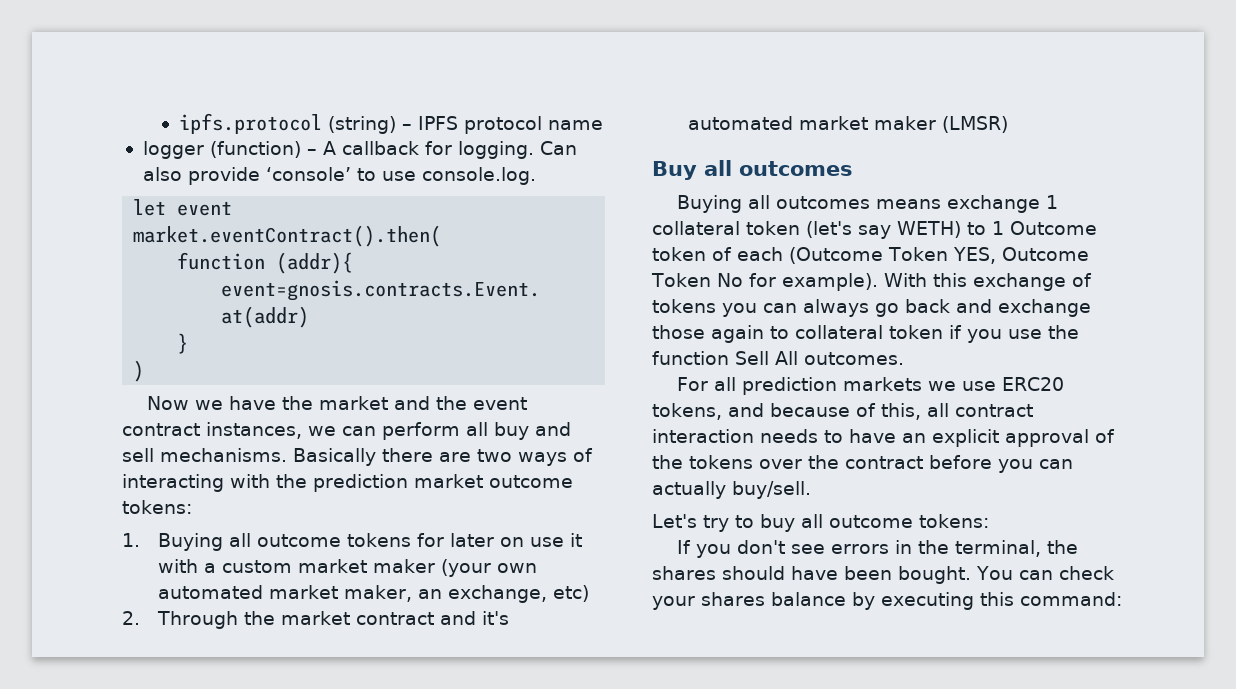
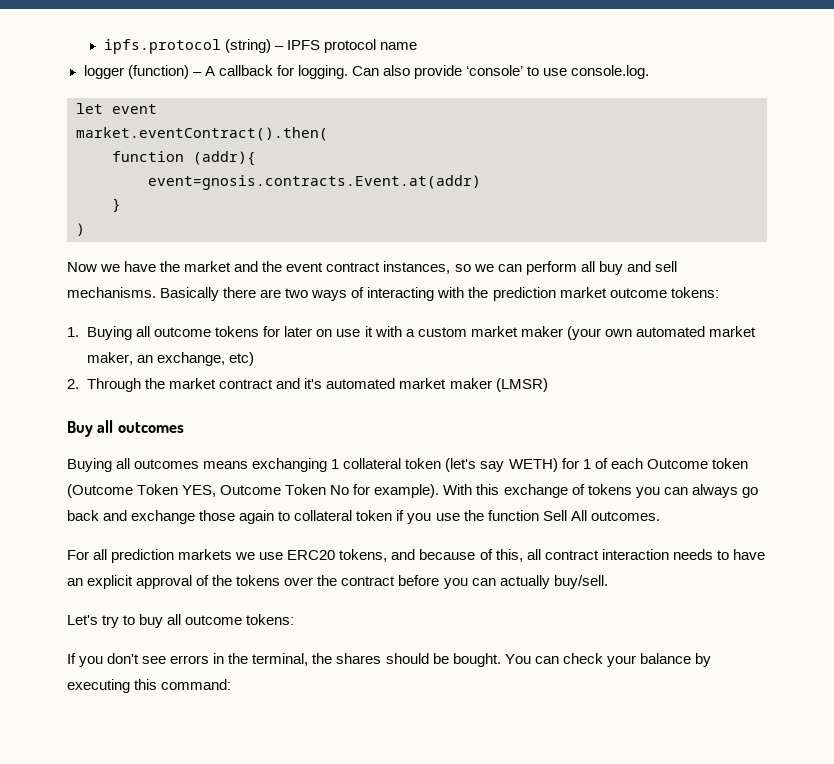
- Now we have the market and the event contract instances, we can perform all buy and sell mechanisms.
+ Now we have the market and the event contract instances, so we can perform all buy and sell mechanisms.
- Buying all outcomes means exchange 1 collateral token (let's say WETH) to 1 Outcome token of each (Outcome Token YES, Outcome Token No for example).
+ Buying all outcomes means exchanging 1 collateral token (let's say WETH) for 1 of each Outcome token (Outcome Token YES, Outcome Token No for example).
- If you don't see errors in the terminal, the shares should have been bought.
+ If you don't see errors in the terminal, the shares should be bought.
- You can check your shares balance by executing this command:
+ You can check your balance by executing this command:

